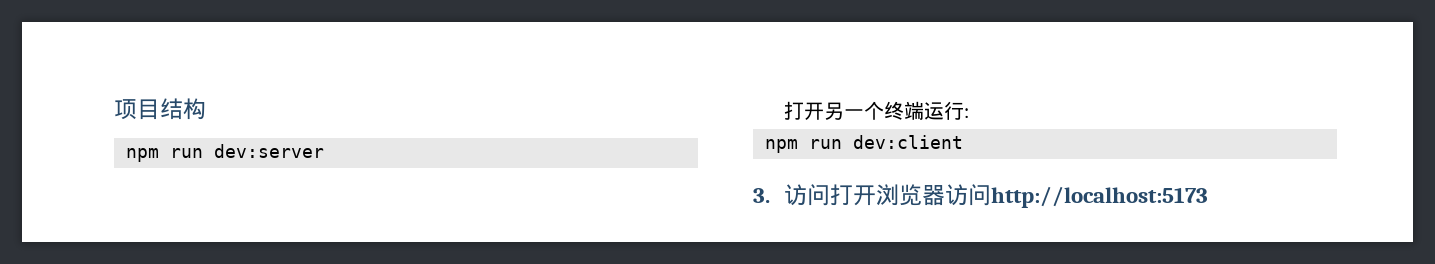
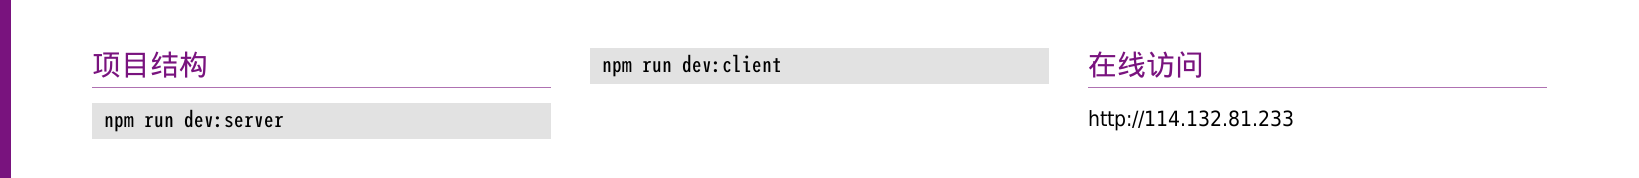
- 打开另一个终端运行:
- 3.访问打开浏览器访问http://localhost:5173
+ 在线访问
+ http://114.132.81.233

